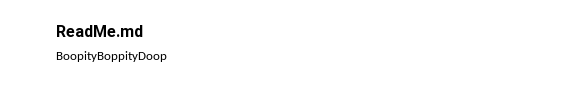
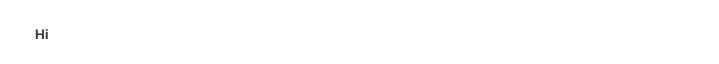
- ReadMe.md
- BoopityBoppityDoop
+ Hi

